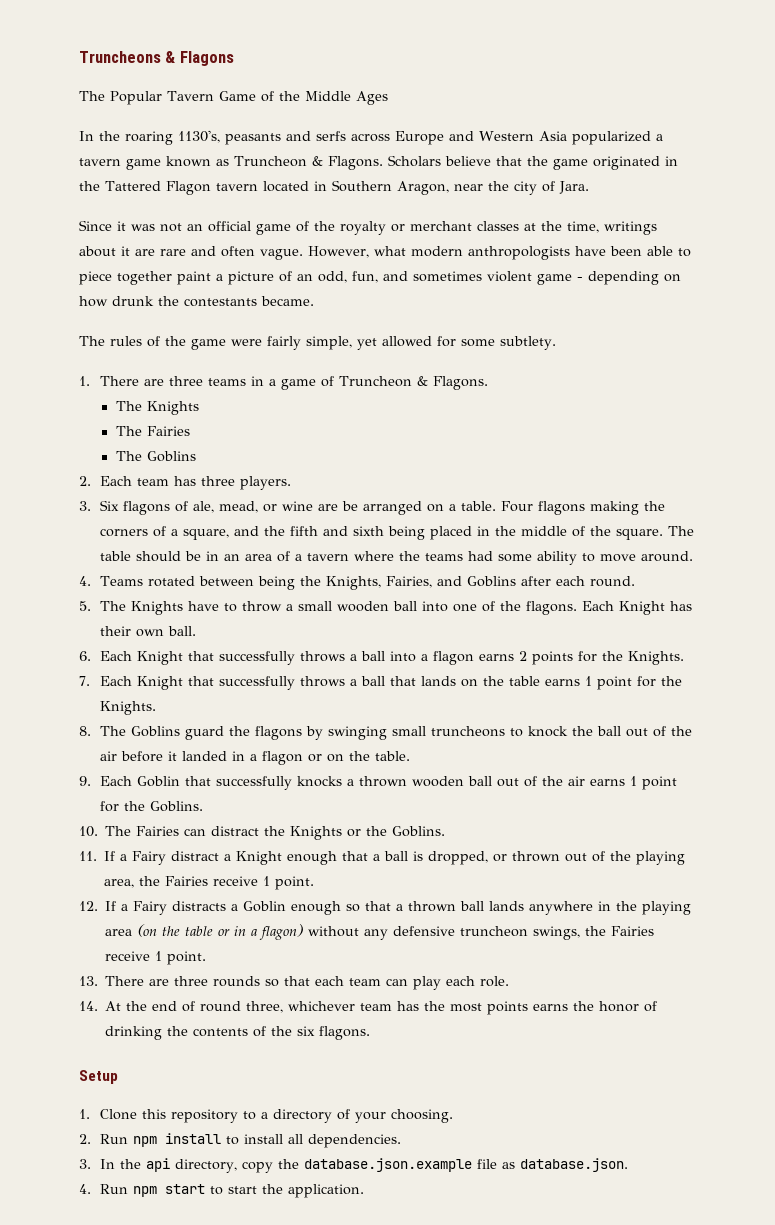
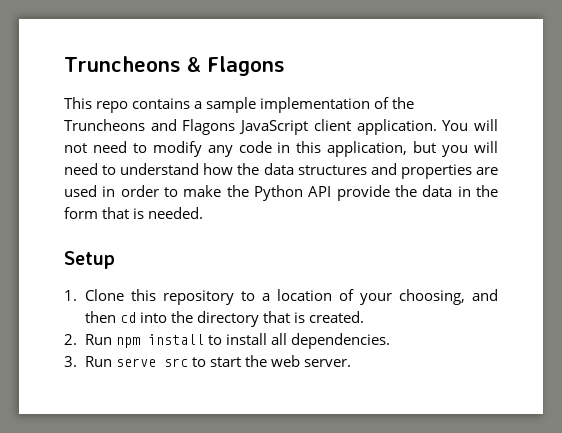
- The Popular Tavern Game of the Middle Ages
- In the roaring 1130's, peasants and serfs across Europe and Western Asia popularized a tavern game known as Truncheon & Flagons. Scholars believe that the game originated in the Tattered Flagon tavern located in Southern Aragon, near the city of Jara.
- Since it was not an official game of the royalty or merchant classes at the time, writings about it are rare and often vague. However, what modern anthropologists have been able to piece together paint a picture of an odd, fun, and sometimes violent game - depending on how drunk the contestants became.
- The rules of the game were fairly simple, yet allowed for some subtlety.
- 1. There are three teams in a game of Truncheon & Flagons.
- The Knights
- The Fairies
- The Goblins
- 2. Each team has three players.
- 3. Six flagons of ale, mead, or wine are be arranged on a table. Four flagons making the corners of a square, and the fifth and sixth being placed in the middle of the square. The table should be in an area of a tavern where the teams had some ability to move around.
- 4. Teams rotated between being the Knights, Fairies, and Goblins after each round.
- 5. The Knights have to throw a small wooden ball into one of the flagons. Each Knight has their own ball.
- 6. Each Knight that successfully throws a ball into a flagon earns 2 points for the Knights.
- 7. Each Knight that successfully throws a ball that lands on the table earns 1 point for the Knights.
- 8. The Goblins guard the flagons by swinging small truncheons to knock the ball out of the air before it landed in a flagon or on the table.
- 9. Each Goblin that successfully knocks a thrown wooden ball out of the air earns 1 point for the Goblins.
- 10. The Fairies can distract the Knights or the Goblins.
- 11. If a Fairy distract a Knight enough that a ball is dropped, or thrown out of the playing area, the Fairies receive 1 point.
- 12. If a Fairy distracts a Goblin enough so that a thrown ball lands anywhere in the playing area (on the table or in a flagon) without any defensive truncheon swings, the Fairies receive 1 point.
- 13. There are three rounds so that each team can play each role.
- 14. At the end of round three, whichever team has the most points earns the honor of drinking the contents of the six flagons.
+ This repo contains a sample implementation of the Truncheons and Flagons JavaScript client application. You will not need to modify any code in this application, but you will need to understand how the data structures and properties are used in order to make the Python API provide the data in the form that is needed.
- 1. Clone this repository to a directory of your choosing.
+ 1. Clone this repository to a location of your choosing, and then cd into the directory that is created.
- 3. In the api directory, copy the database.json.example file as database.json.
- 4. Run npm start to start the application.
+ 3. Run serve src to start the web server.

